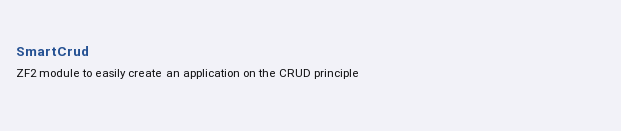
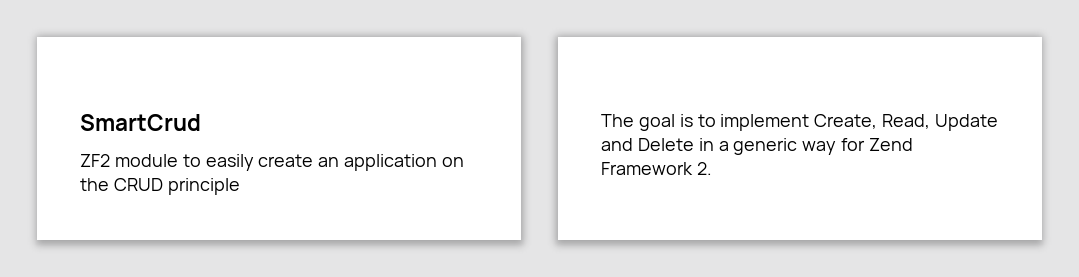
+ The goal is to implement Create, Read, Update and Delete in a generic way for Zend Framework 2.

